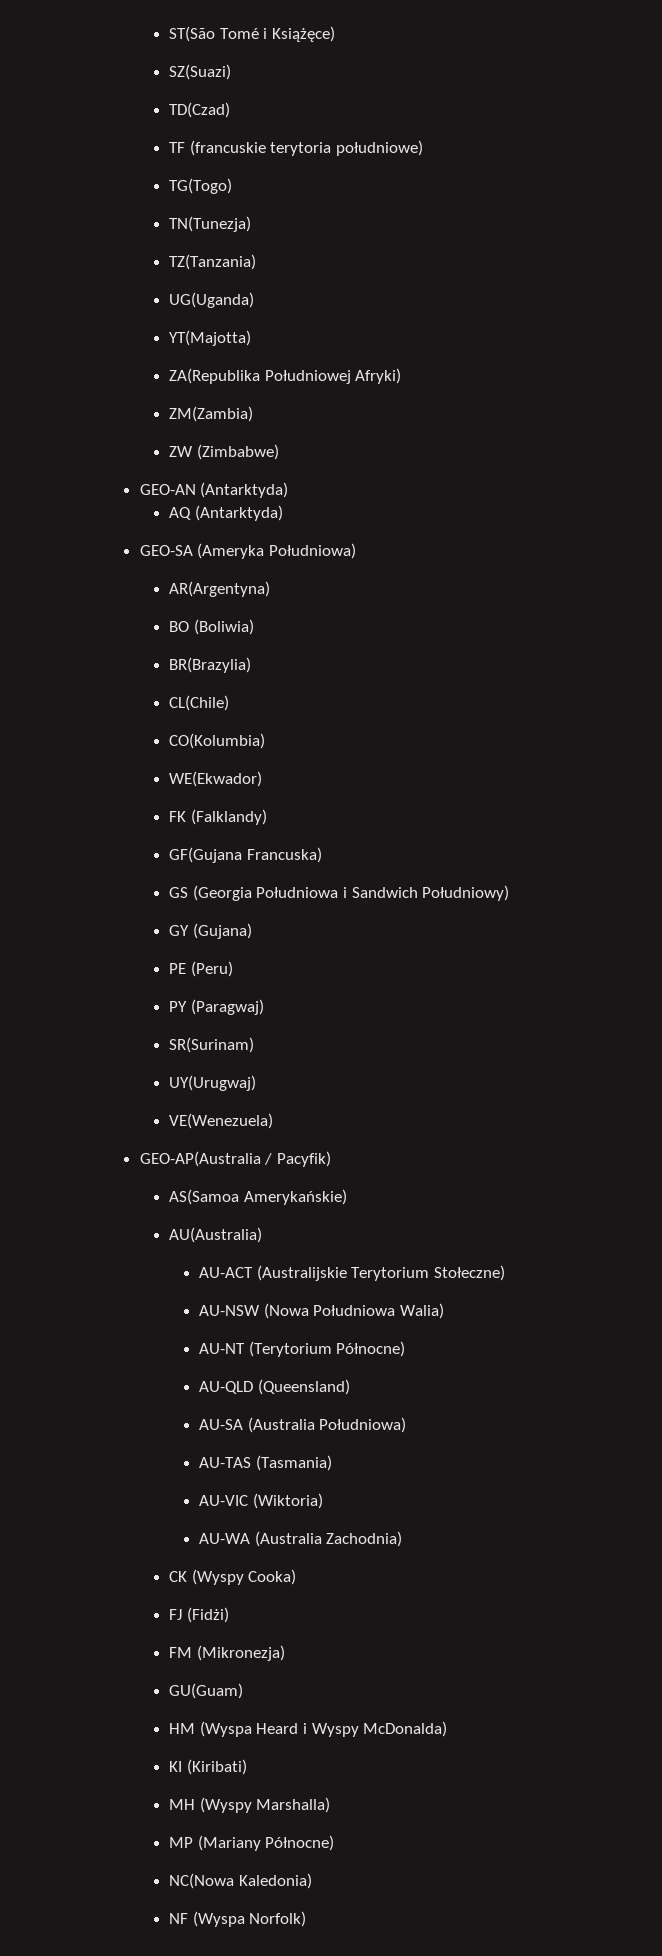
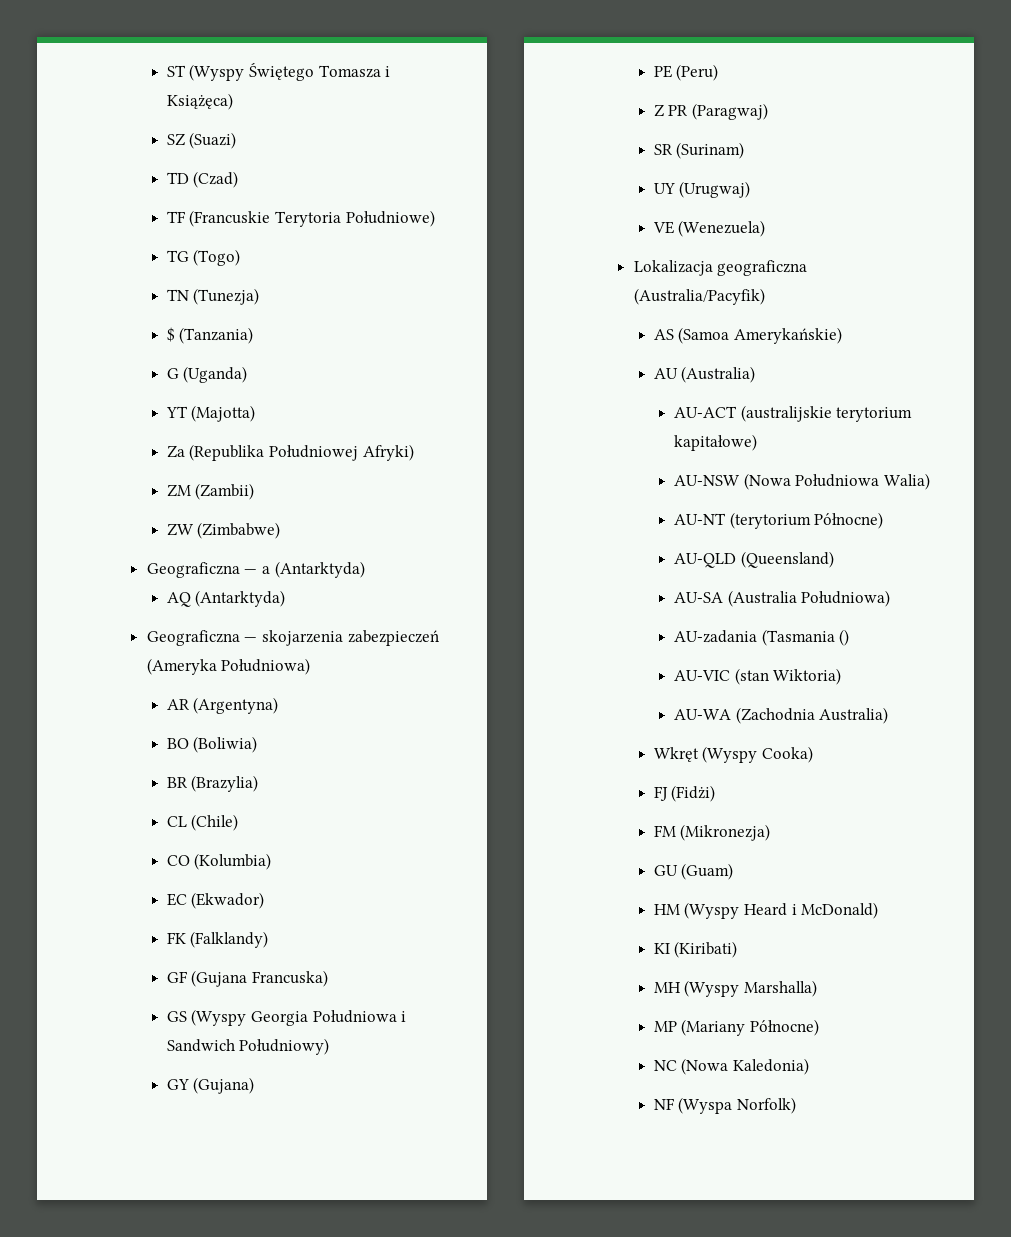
- ST(São Tomé i Książęce)
- SZ(Suazi)
- TD(Czad)
- TF (francuskie terytoria południowe)
- TG(Togo)
- TN(Tunezja)
- TZ(Tanzania)
- UG(Uganda)
- YT(Majotta)
- ZA(Republika Południowej Afryki)
+ ST (Wyspy Świętego Tomasza i Książęca)
+ SZ (Suazi)
+ TD (Czad)
+ TF (Francuskie Terytoria Południowe)
+ TG (Togo)
+ TN (Tunezja)
+ $ (Tanzania)
+ G (Uganda)
+ YT (Majotta)
+ Za (Republika Południowej Afryki)
- ZM(Zambia)
+ ZM (Zambii)
- GEO-AN (Antarktyda)
+ Geograficzna — a (Antarktyda)
- GEO-SA (Ameryka Południowa)
+ Geograficzna — skojarzenia zabezpieczeń (Ameryka Południowa)
- AR(Argentyna)
+ AR (Argentyna)
- BR(Brazylia)
- CL(Chile)
- CO(Kolumbia)
- WE(Ekwador)
+ BR (Brazylia)
+ CL (Chile)
+ CO (Kolumbia)
+ EC (Ekwador)
- GF(Gujana Francuska)
+ GF (Gujana Francuska)
- GS (Georgia Południowa i Sandwich Południowy)
+ GS (Wyspy Georgia Południowa i Sandwich Południowy)
- PY (Paragwaj)
+ Z PR (Paragwaj)
- SR(Surinam)
- UY(Urugwaj)
- VE(Wenezuela)
- GEO-AP(Australia / Pacyfik)
- AS(Samoa Amerykańskie)
+ SR (Surinam)
+ UY (Urugwaj)
+ VE (Wenezuela)
+ Lokalizacja geograficzna (Australia/Pacyfik)
+ AS (Samoa Amerykańskie)
- AU(Australia)
+ AU (Australia)
- AU-ACT (Australijskie Terytorium Stołeczne)
+ AU-ACT (australijskie terytorium kapitałowe)
- AU-NT (Terytorium Północne)
+ AU-NT (terytorium Północne)
- AU-TAS (Tasmania)
+ AU-zadania (Tasmania ()
- AU-VIC (Wiktoria)
+ AU-VIC (stan Wiktoria)
- AU-WA (Australia Zachodnia)
- CK (Wyspy Cooka)
+ AU-WA (Zachodnia Australia)
+ Wkręt (Wyspy Cooka)
- GU(Guam)
+ GU (Guam)
- HM (Wyspa Heard i Wyspy McDonalda)
+ HM (Wyspy Heard i McDonald)
- NC(Nowa Kaledonia)
+ NC (Nowa Kaledonia)

